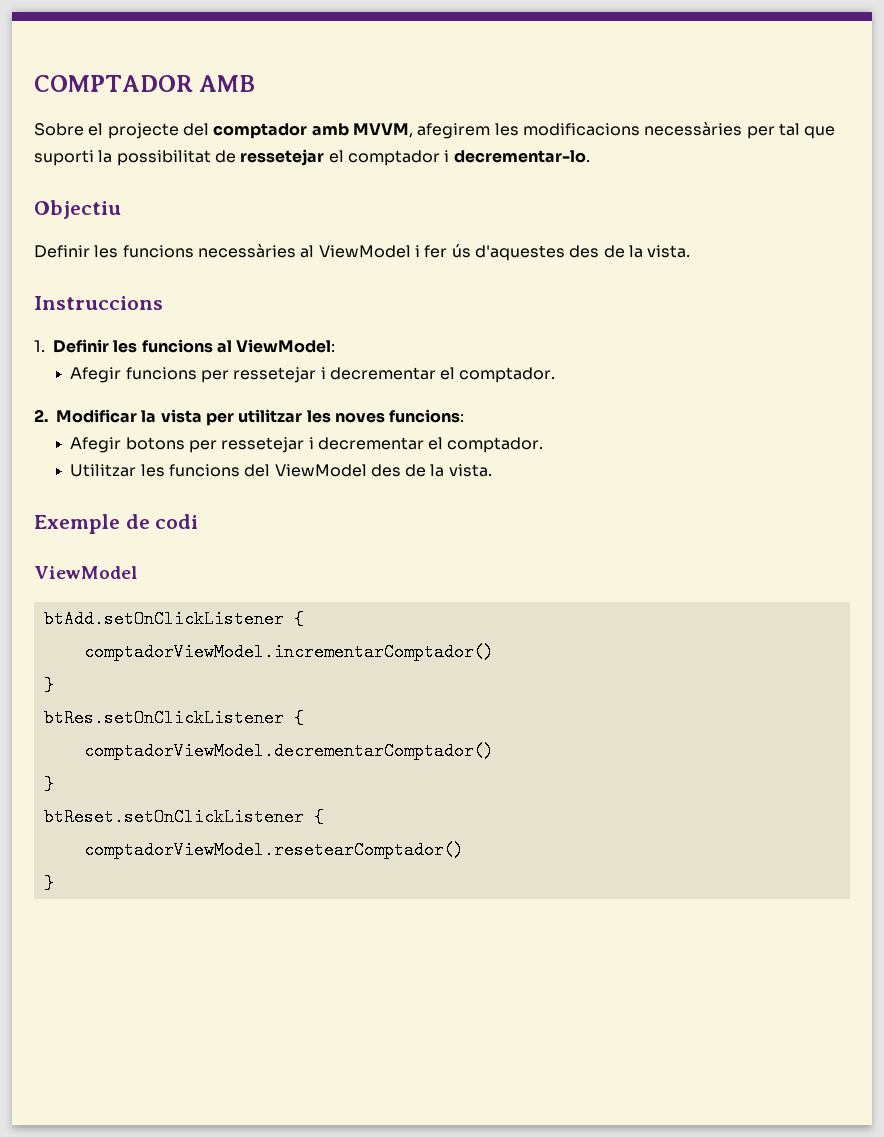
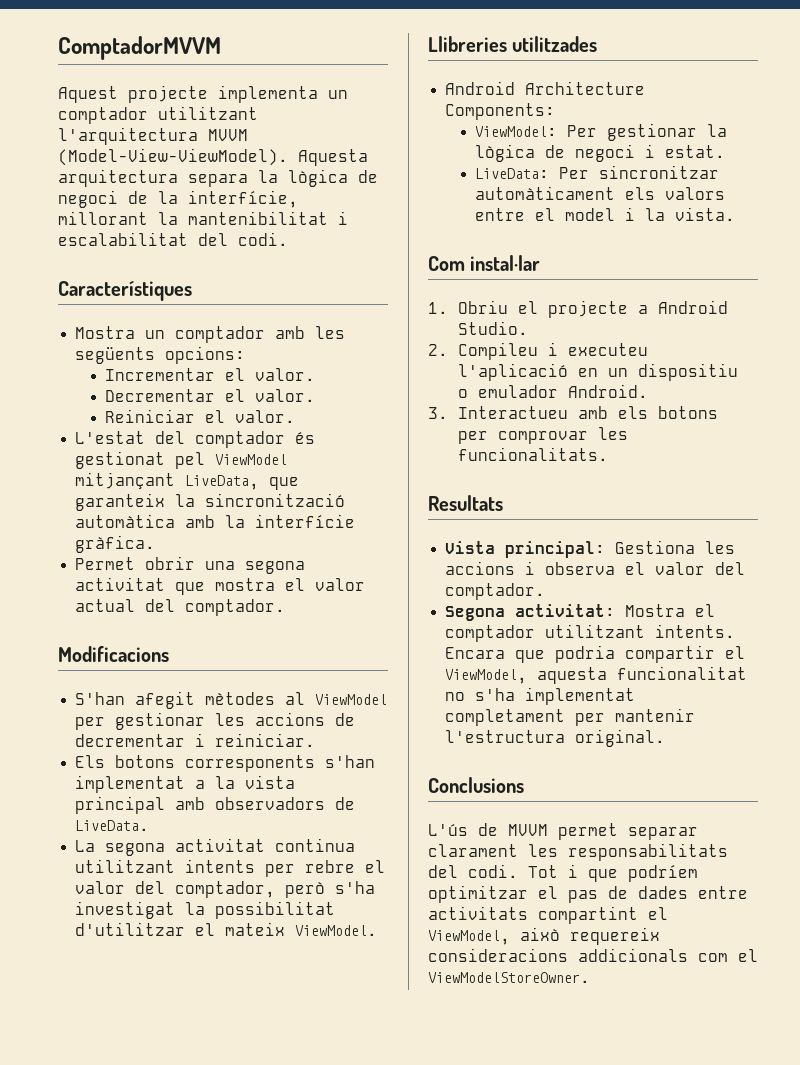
- COMPTADOR AMB
- Sobre el projecte del comptador amb MVVM, afegirem les modificacions necessàries per tal que suporti la possibilitat de ressetejar el comptador i decrementar-lo.
- Objectiu
- Definir les funcions necessàries al ViewModel i fer ús d'aquestes des de la vista.
- Instruccions
+ ComptadorMVVM
+ Aquest projecte implementa un comptador utilitzant l'arquitectura MVVM (Model-View-ViewModel). Aquesta arquitectura separa la lògica de negoci de la interfície, millorant la mantenibilitat i escalabilitat del codi.
+ Característiques
+ Mostra un comptador amb les següents opcions:
+ Incrementar el valor.
+ Decrementar el valor.
+ Reiniciar el valor.
+ L'estat del comptador és gestionat pel ViewModel mitjançant LiveData, que garanteix la sincronització automàtica amb la interfície gràfica.
+ Permet obrir una segona activitat que mostra el valor actual del comptador.
+ Modificacions
+ S'han afegit mètodes al ViewModel per gestionar les accions de decrementar i reiniciar.
+ Els botons corresponents s'han implementat a la vista principal amb observadors de LiveData.
+ La segona activitat continua utilitzant intents per rebre el valor del comptador, però s'ha investigat la possibilitat d'utilitzar el mateix ViewModel.
+ Llibreries utilitzades
+ Android Architecture Components:
+ ViewModel: Per gestionar la lògica de negoci i estat.
+ LiveData: Per sincronitzar automàticament els valors entre el model i la vista.
+ Com instal·lar
- 1. Definir les funcions al ViewModel:
- Afegir funcions per ressetejar i decrementar el comptador.
- 2. Modificar la vista per utilitzar les noves funcions:
- Afegir botons per ressetejar i decrementar el comptador.
- Utilitzar les funcions del ViewModel des de la vista.
- Exemple de codi
- ViewModel
- btAdd.setOnClickListener {
- comptadorViewModel.incrementarComptador()
- }
- btRes.setOnClickListener {
- comptadorViewModel.decrementarComptador()
- }
- btReset.setOnClickListener {
- comptadorViewModel.resetearComptador()
- }
+ 1. Obriu el projecte a Android Studio.
+ 2. Compileu i executeu l'aplicació en un dispositiu o emulador Android.
+ 3. Interactueu amb els botons per comprovar les funcionalitats.
+ Resultats
+ Vista principal: Gestiona les accions i observa el valor del comptador.
+ Segona activitat: Mostra el comptador utilitzant intents. Encara que podria compartir el ViewModel, aquesta funcionalitat no s'ha implementat completament per mantenir l'estructura original.
+ Conclusions
+ L'ús de MVVM permet separar clarament les responsabilitats del codi. Tot i que podríem optimitzar el pas de dades entre activitats compartint el ViewModel, això requereix consideracions addicionals com el ViewModelStoreOwner.

